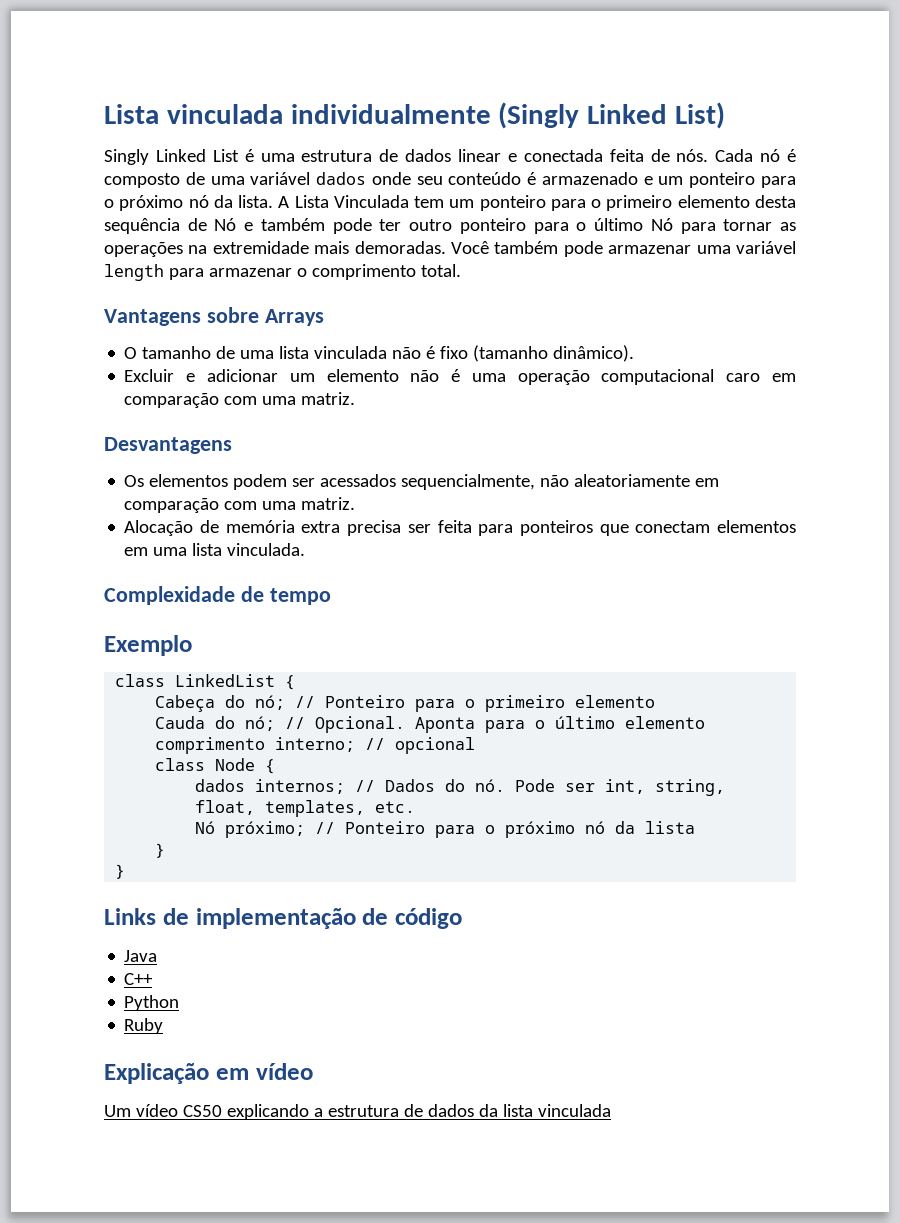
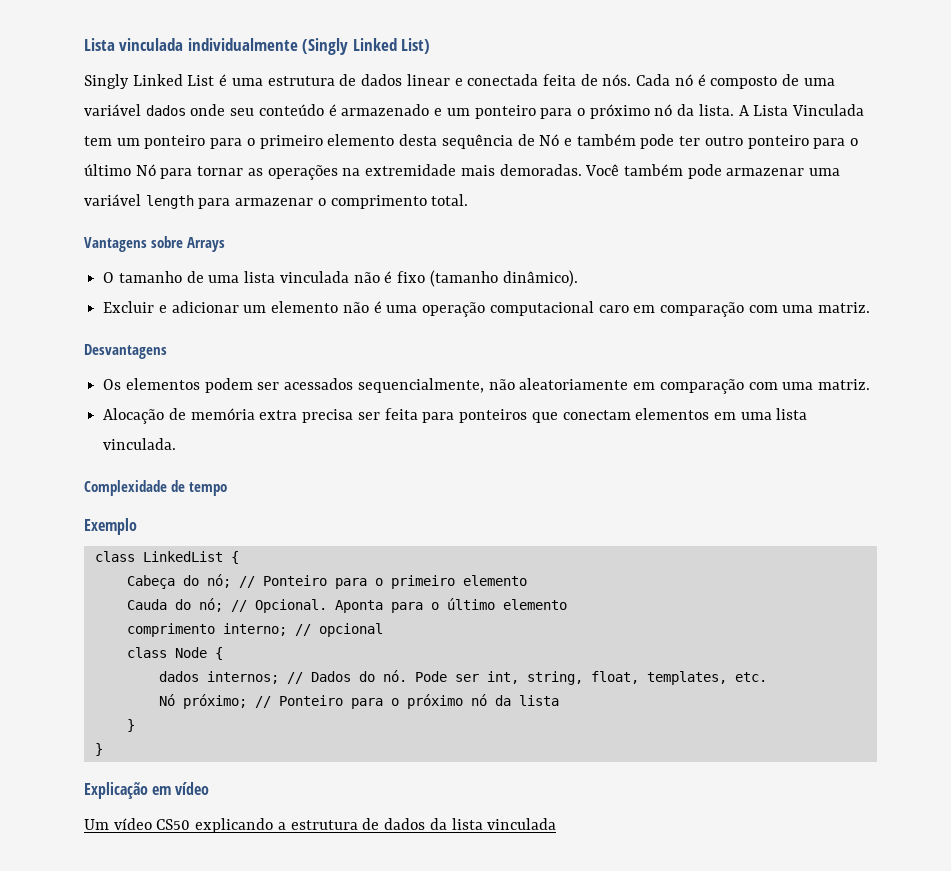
- Links de implementação de código
- Java
- C++
- Python
- Ruby

